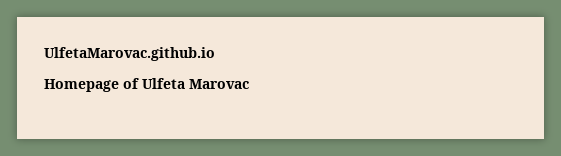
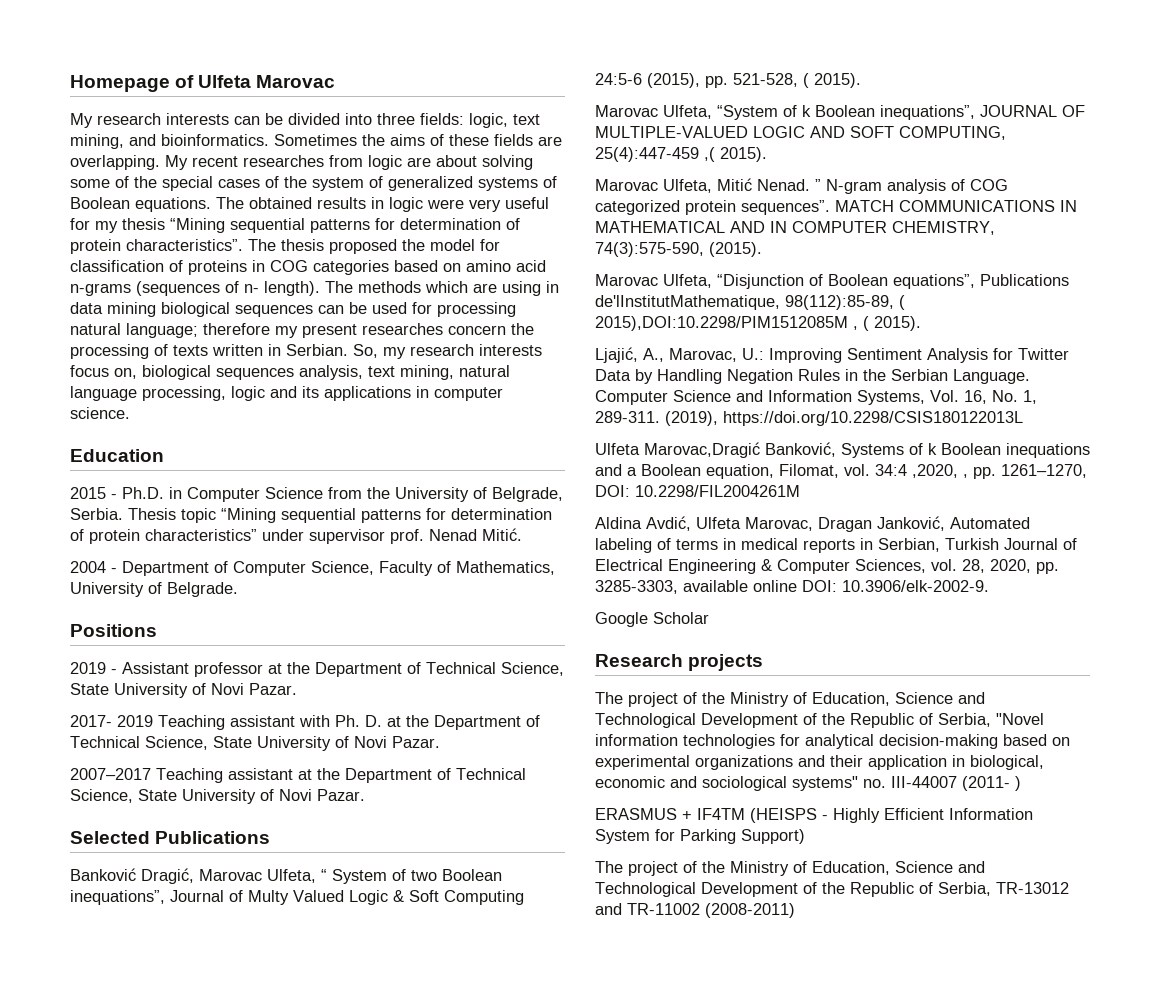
- UlfetaMarovac.github.io
+ My research interests can be divided into three fields: logic, text mining, and bioinformatics. Sometimes the aims of these fields are overlapping. My recent researches from logic are about solving some of the special cases of the system of generalized systems of Boolean equations. The obtained results in logic were very useful for my thesis “Mining sequential patterns for determination of protein characteristics”. The thesis proposed the model for classification of proteins in COG categories based on amino acid n-grams (sequences of n- length). The methods which are using in data mining biological sequences can be used for processing natural language; therefore my present researches concern the processing of texts written in Serbian. So, my research interests focus on, biological sequences analysis, text mining, natural language processing, logic and its applications in computer science.
+ Education
+ 2015 - Ph.D. in Computer Science from the University of Belgrade, Serbia. Thesis topic “Mining sequential patterns for determination of protein characteristics” under supervisor prof. Nenad Mitić.
+ 2004 - Department of Computer Science, Faculty of Mathematics, University of Belgrade.
+ Positions
+ 2019 - Assistant professor at the Department of Technical Science, State University of Novi Pazar.
+ 2017- 2019 Teaching assistant with Ph. D. at the Department of Technical Science, State University of Novi Pazar.
+ 2007–2017 Teaching assistant at the Department of Technical Science, State University of Novi Pazar.
+ Selected Publications
+ Banković Dragić, Marovac Ulfeta, “ System of two Boolean inequations”, Journal of Multy Valued Logic & Soft Computing 24:5-6 (2015), pp. 521-528, ( 2015).
+ Marovac Ulfeta, “System of k Boolean inequations”, JOURNAL OF MULTIPLE-VALUED LOGIC AND SOFT COMPUTING, 25(4):447-459 ,( 2015).
+ Marovac Ulfeta, Mitić Nenad. ” N-gram analysis of COG categorized protein sequences”. MATCH COMMUNICATIONS IN MATHEMATICAL AND IN COMPUTER CHEMISTRY, 74(3):575-590, (2015).
+ Marovac Ulfeta, “Disjunction of Boolean equations”, Publications de'lInstitutMathematique, 98(112):85-89, ( 2015),DOI:10.2298/PIM1512085M , ( 2015).
+ Ljajić, A., Marovac, U.: Improving Sentiment Analysis for Twitter Data by Handling Negation Rules in the Serbian Language. Computer Science and Information Systems, Vol. 16, No. 1, 289-311. (2019), https://doi.org/10.2298/CSIS180122013L
+ Ulfeta Marovac,Dragić Banković, Systems of k Boolean inequations and a Boolean equation, Filomat, vol. 34:4 ,2020, , pp. 1261–1270, DOI: 10.2298/FIL2004261M
+ Aldina Avdić, Ulfeta Marovac, Dragan Janković, Automated labeling of terms in medical reports in Serbian, Turkish Journal of Electrical Engineering & Computer Sciences, vol. 28, 2020, pp. 3285-3303, available online DOI: 10.3906/elk-2002-9.
+ Google Scholar
+ Research projects
+ The project of the Ministry of Education, Science and Technological Development of the Republic of Serbia, "Novel information technologies for analytical decision-making based on experimental organizations and their application in biological, economic and sociological systems" no. III-44007 (2011- )
+ ERASMUS + IF4TM (HEISPS - Highly Efficient Information System for Parking Support)
+ The project of the Ministry of Education, Science and Technological Development of the Republic of Serbia, TR-13012 and TR-11002 (2008-2011)

